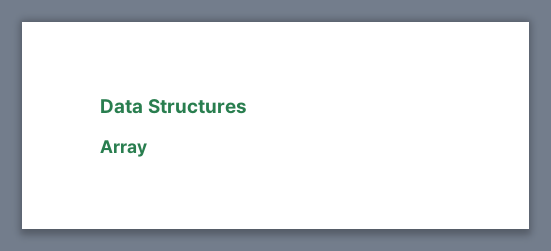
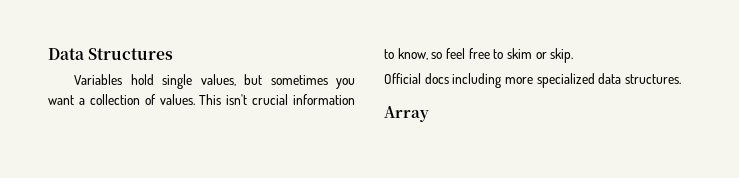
+ Variables hold single values, but sometimes you want a collection of values. This isn't crucial information to know, so feel free to skim or skip.
+ Official docs including more specialized data structures.

